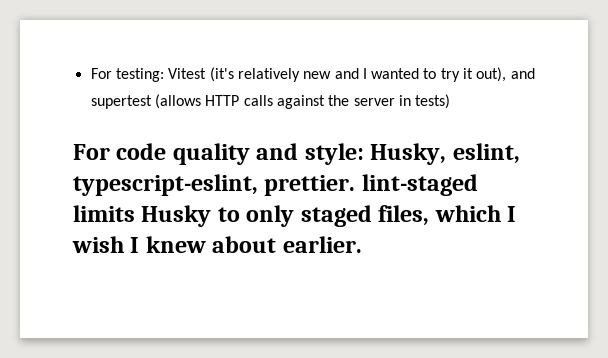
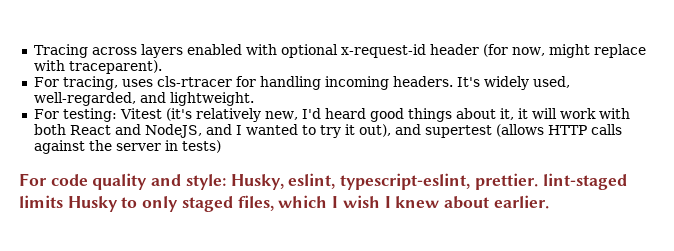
+ Tracing across layers enabled with optional x-request-id header (for now, might replace with traceparent).
+ For tracing, uses cls-rtracer for handling incoming headers. It's widely used, well-regarded, and lightweight.
- For testing: Vitest (it's relatively new and I wanted to try it out), and supertest (allows HTTP calls against the server in tests)
+ For testing: Vitest (it's relatively new, I'd heard good things about it, it will work with both React and NodeJS, and I wanted to try it out), and supertest (allows HTTP calls against the server in tests)

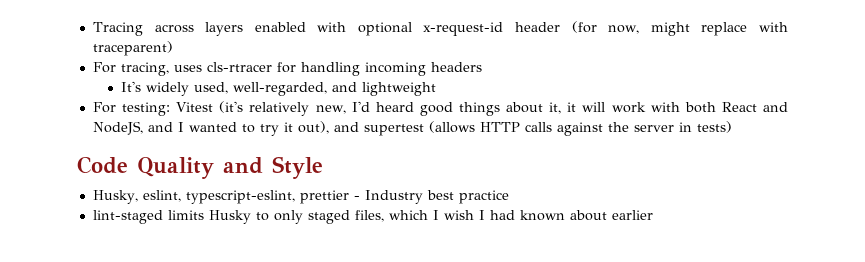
- Tracing across layers enabled with optional x-request-id header (for now, might replace with traceparent).
+ Tracing across layers enabled with optional x-request-id header (for now, might replace with traceparent)
- For tracing, uses cls-rtracer for handling incoming headers. It's widely used, well-regarded, and lightweight.
+ For tracing, uses cls-rtracer for handling incoming headers
+ It's widely used, well-regarded, and lightweight
- For code quality and style: Husky, eslint, typescript-eslint, prettier. lint-staged limits Husky to only staged files, which I wish I knew about earlier.
+ Code Quality and Style
+ Husky, eslint, typescript-eslint, prettier - Industry best practice
+ lint-staged limits Husky to only staged files, which I wish I had known about earlier

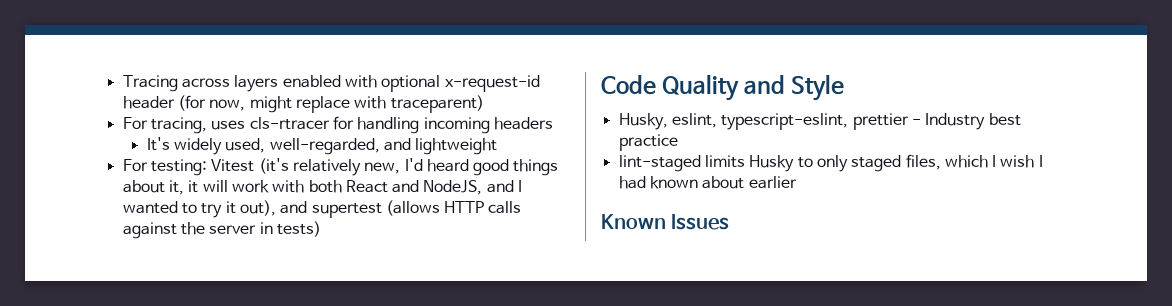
+ Known Issues

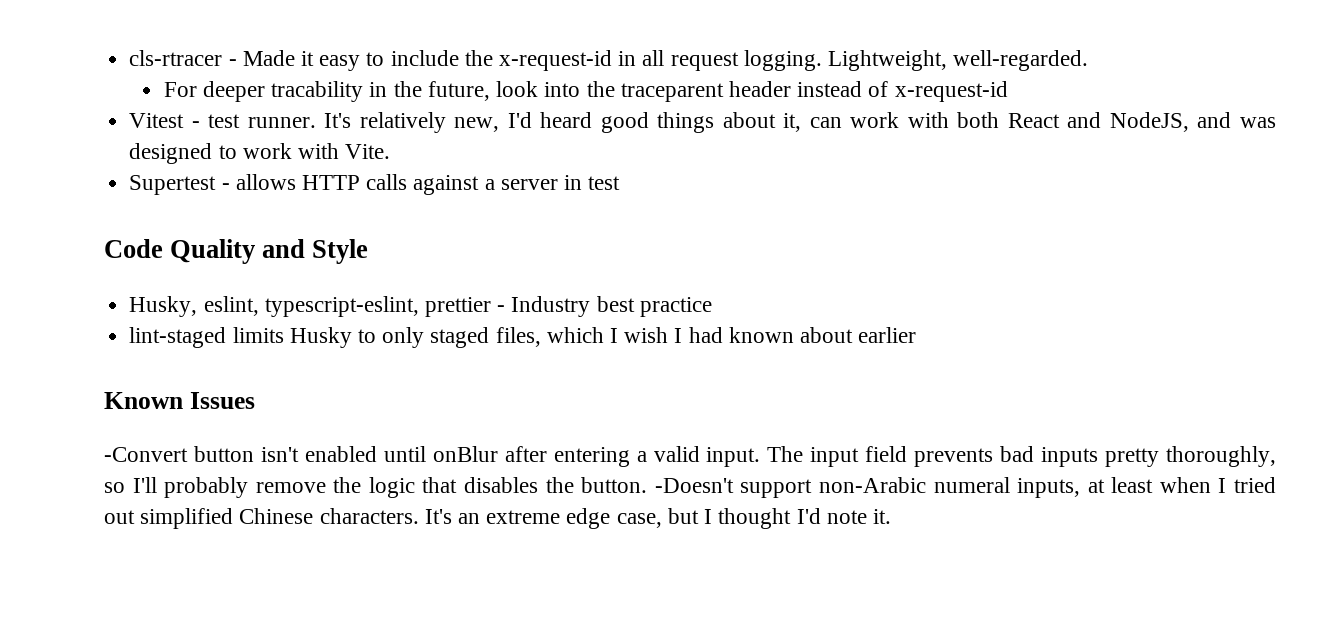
- Tracing across layers enabled with optional x-request-id header (for now, might replace with traceparent)
- For tracing, uses cls-rtracer for handling incoming headers
- It's widely used, well-regarded, and lightweight
- For testing: Vitest (it's relatively new, I'd heard good things about it, it will work with both React and NodeJS, and I wanted to try it out), and supertest (allows HTTP calls against the server in tests)
+ cls-rtracer - Made it easy to include the x-request-id in all request logging. Lightweight, well-regarded.
+ For deeper tracability in the future, look into the traceparent header instead of x-request-id
+ Vitest - test runner. It's relatively new, I'd heard good things about it, can work with both React and NodeJS, and was designed to work with Vite.
+ Supertest - allows HTTP calls against a server in test
+ -Convert button isn't enabled until onBlur after entering a valid input. The input field prevents bad inputs pretty thoroughly, so I'll probably remove the logic that disables the button. -Doesn't support non-Arabic numeral inputs, at least when I tried out simplified Chinese characters. It's an extreme edge case, but I thought I'd note it.

